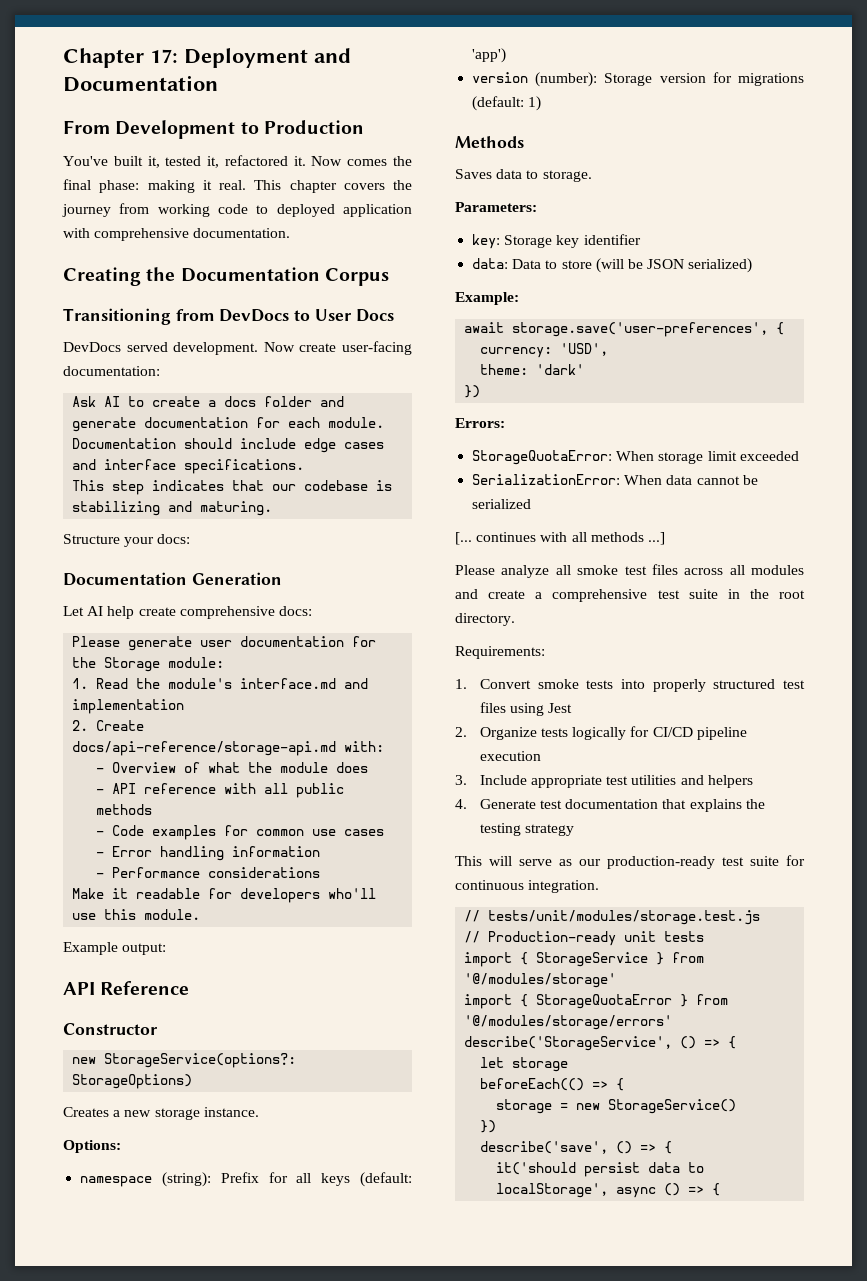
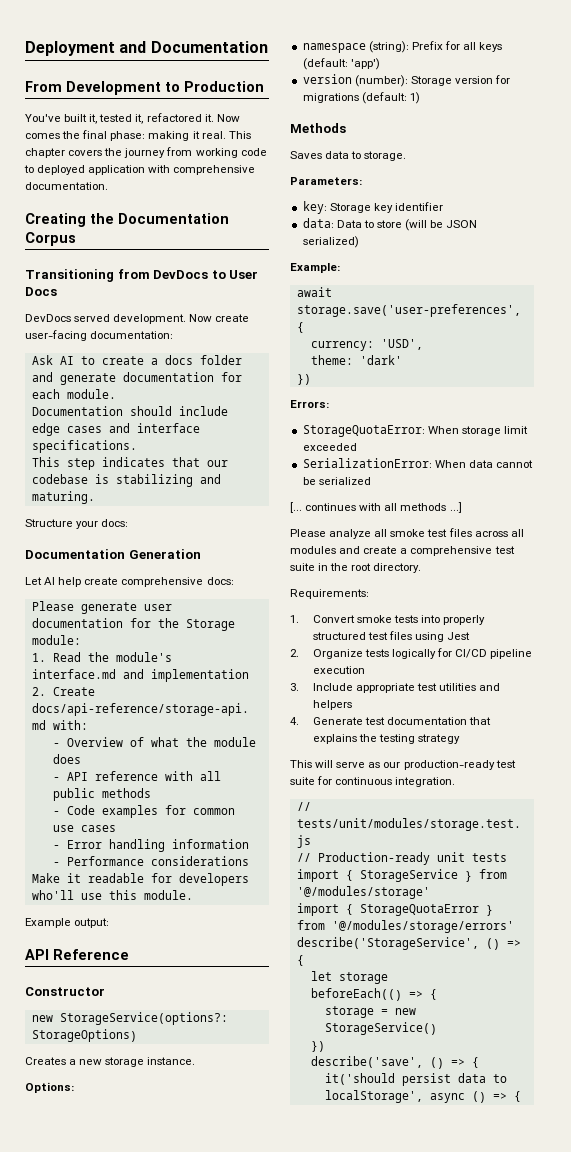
- Chapter 17: Deployment and Documentation
+ Deployment and Documentation

